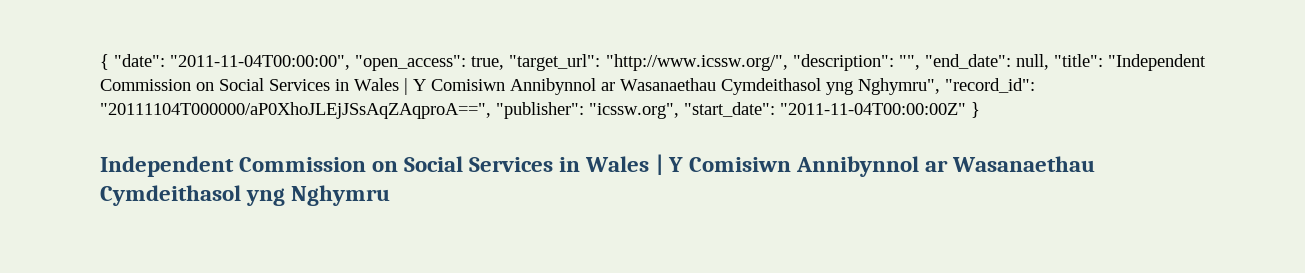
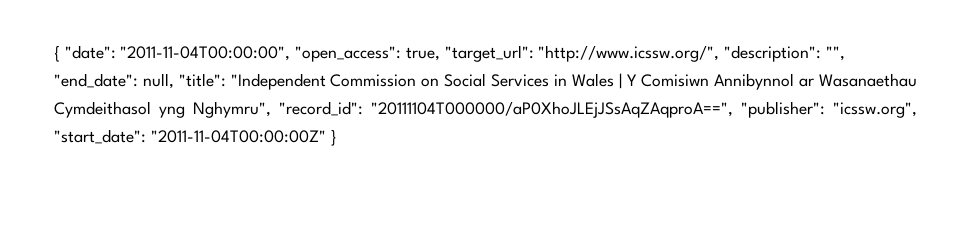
- Independent Commission on Social Services in Wales | Y Comisiwn Annibynnol ar Wasanaethau Cymdeithasol yng Nghymru

